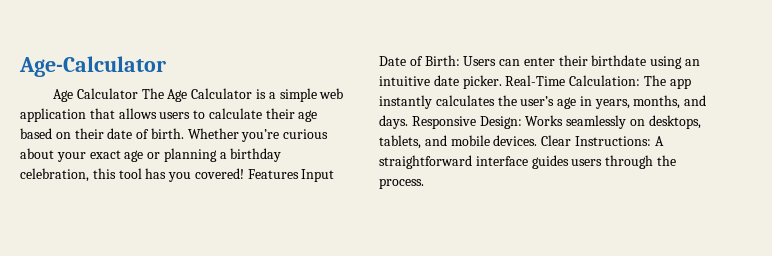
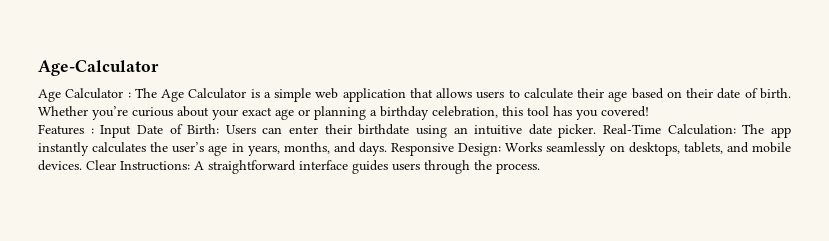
- Age Calculator The Age Calculator is a simple web application that allows users to calculate their age based on their date of birth.
+ Age Calculator : The Age Calculator is a simple web application that allows users to calculate their age based on their date of birth.
- Whether you’re curious about your exact age or planning a birthday celebration, this tool has you covered! Features Input Date of Birth: Users can enter their birthdate using an intuitive date picker.
+ Whether you’re curious about your exact age or planning a birthday celebration, this tool has you covered!
+ Features : Input Date of Birth: Users can enter their birthdate using an intuitive date picker.

